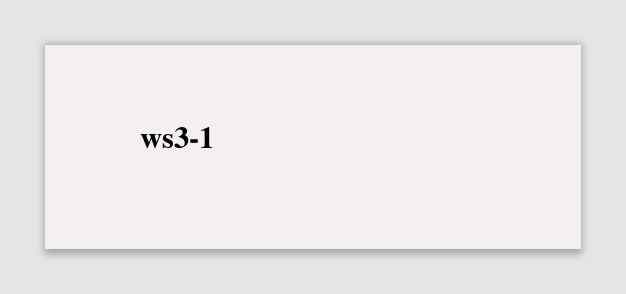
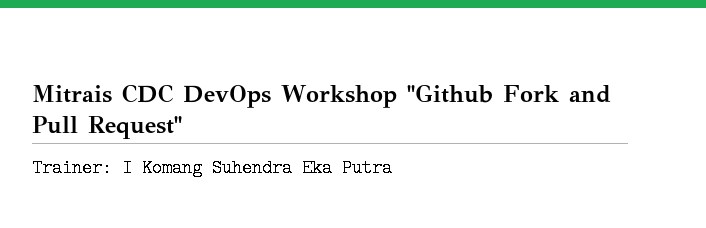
- ws3-1
+ Mitrais CDC DevOps Workshop "Github Fork and Pull Request"
+ Trainer: I Komang Suhendra Eka Putra

